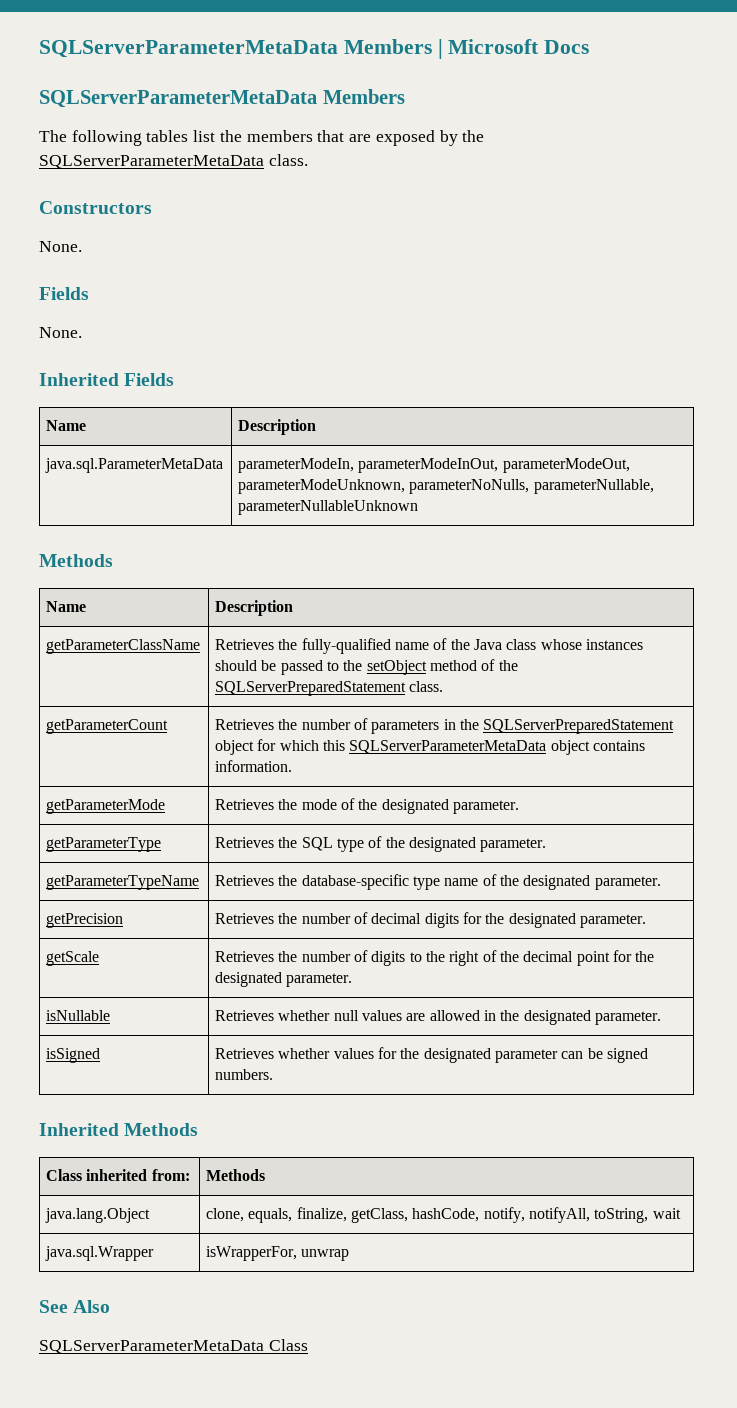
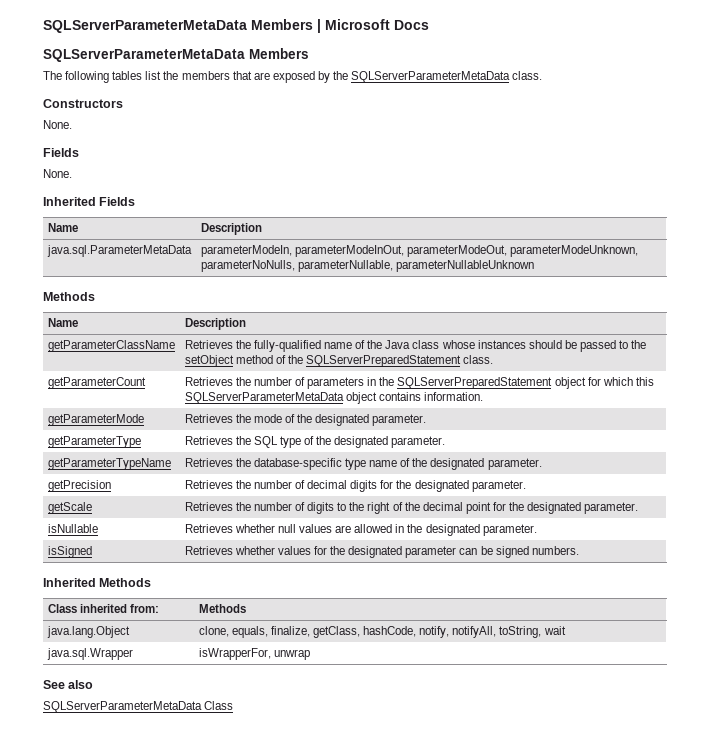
- See Also
+ See also

